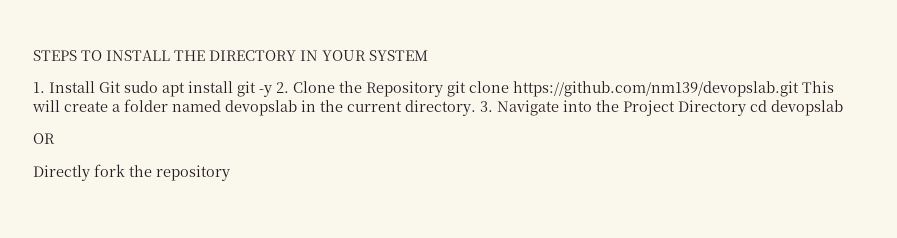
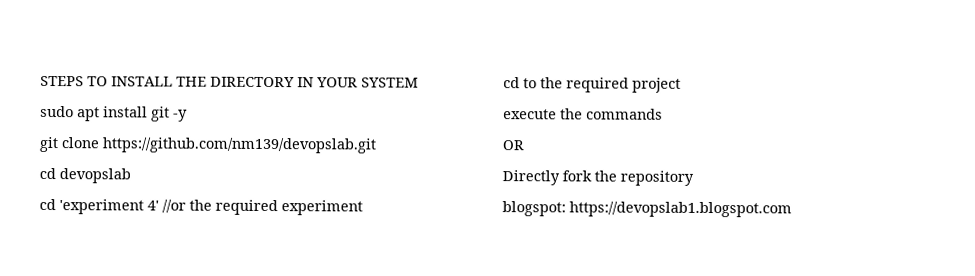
- 1. Install Git sudo apt install git -y 2. Clone the Repository git clone https://github.com/nm139/devopslab.git This will create a folder named devopslab in the current directory. 3. Navigate into the Project Directory cd devopslab
+ sudo apt install git -y
+ git clone https://github.com/nm139/devopslab.git
+ cd devopslab
+ cd 'experiment 4' //or the required experiment
+ cd to the required project
+ execute the commands
+ blogspot: https://devopslab1.blogspot.com

